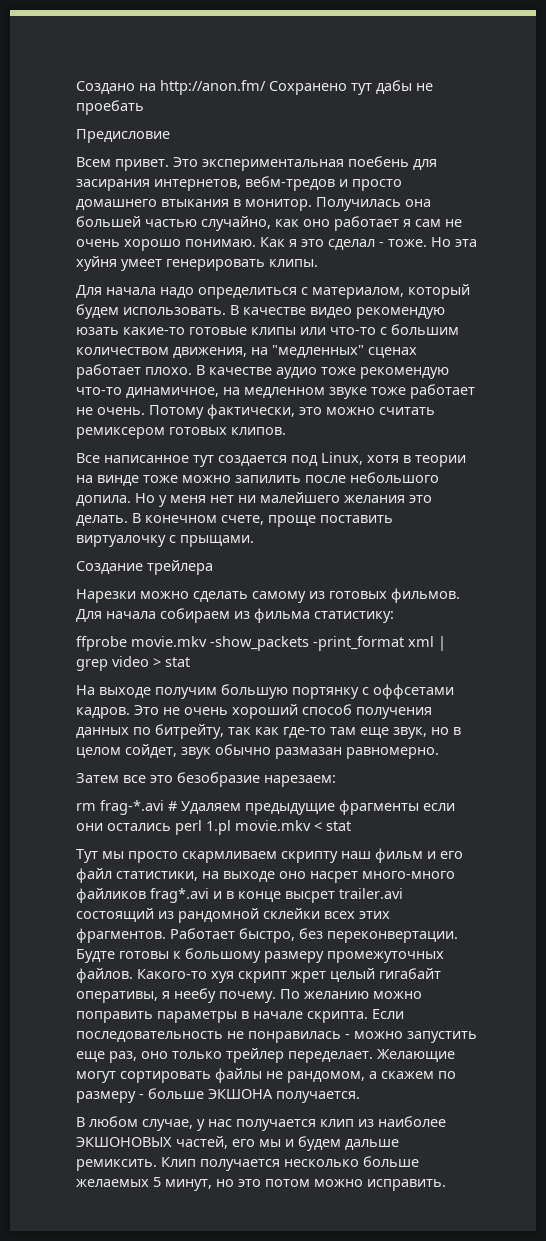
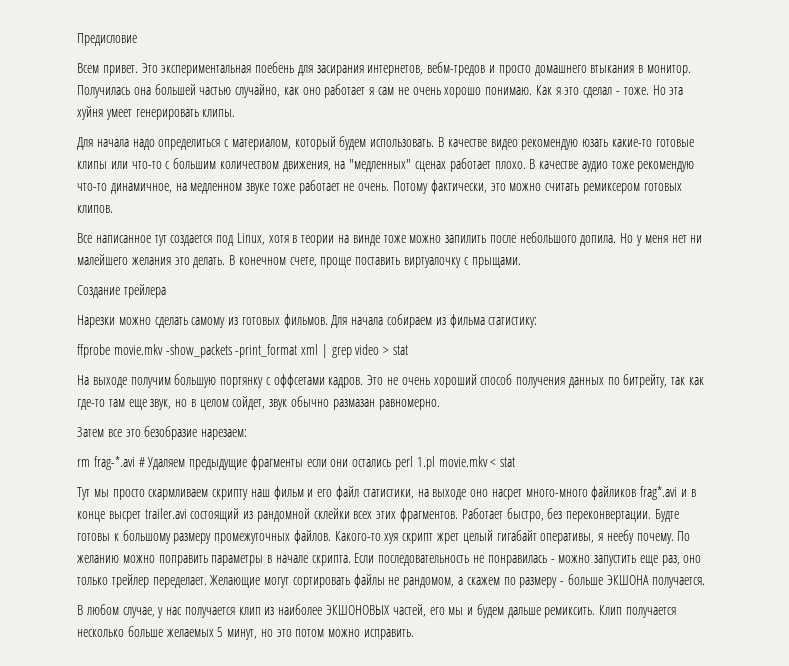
- Создано на http://anon.fm/ Сохранено тут дабы не проебать

